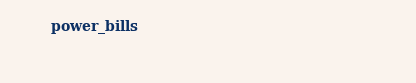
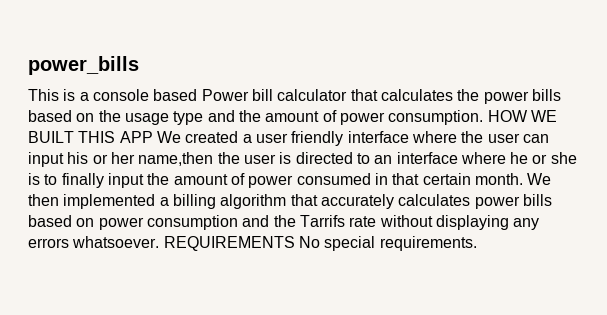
+ This is a console based Power bill calculator that calculates the power bills based on the usage type and the amount of power consumption. HOW WE BUILT THIS APP We created a user friendly interface where the user can input his or her name,then the user is directed to an interface where he or she is to finally input the amount of power consumed in that certain month. We then implemented a billing algorithm that accurately calculates power bills based on power consumption and the Tarrifs rate without displaying any errors whatsoever. REQUIREMENTS No special requirements.

